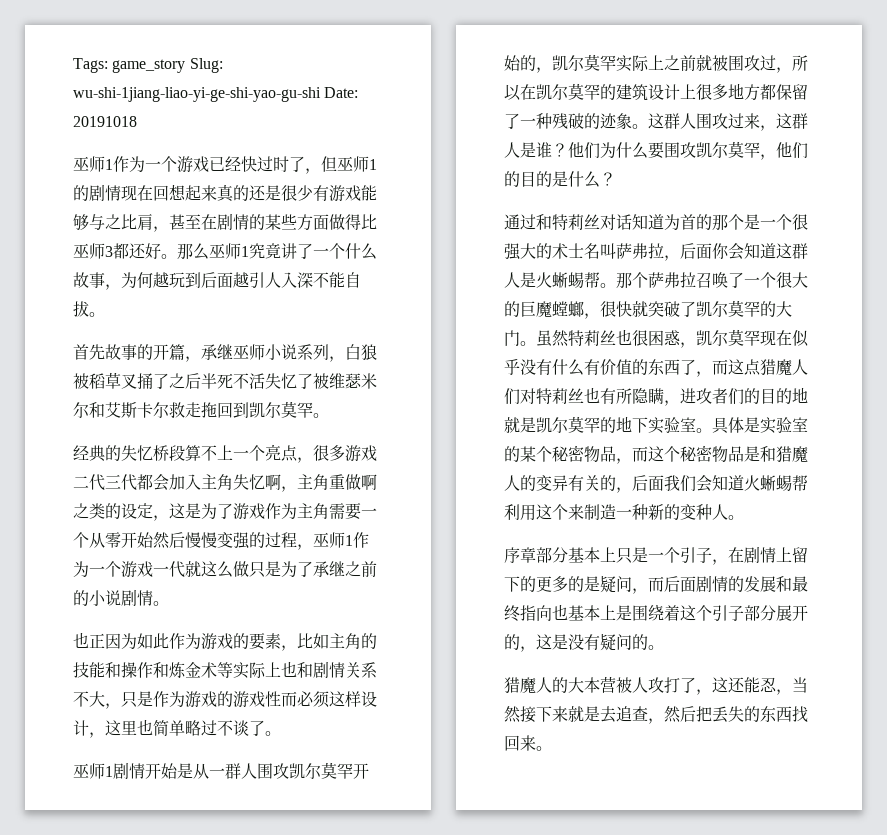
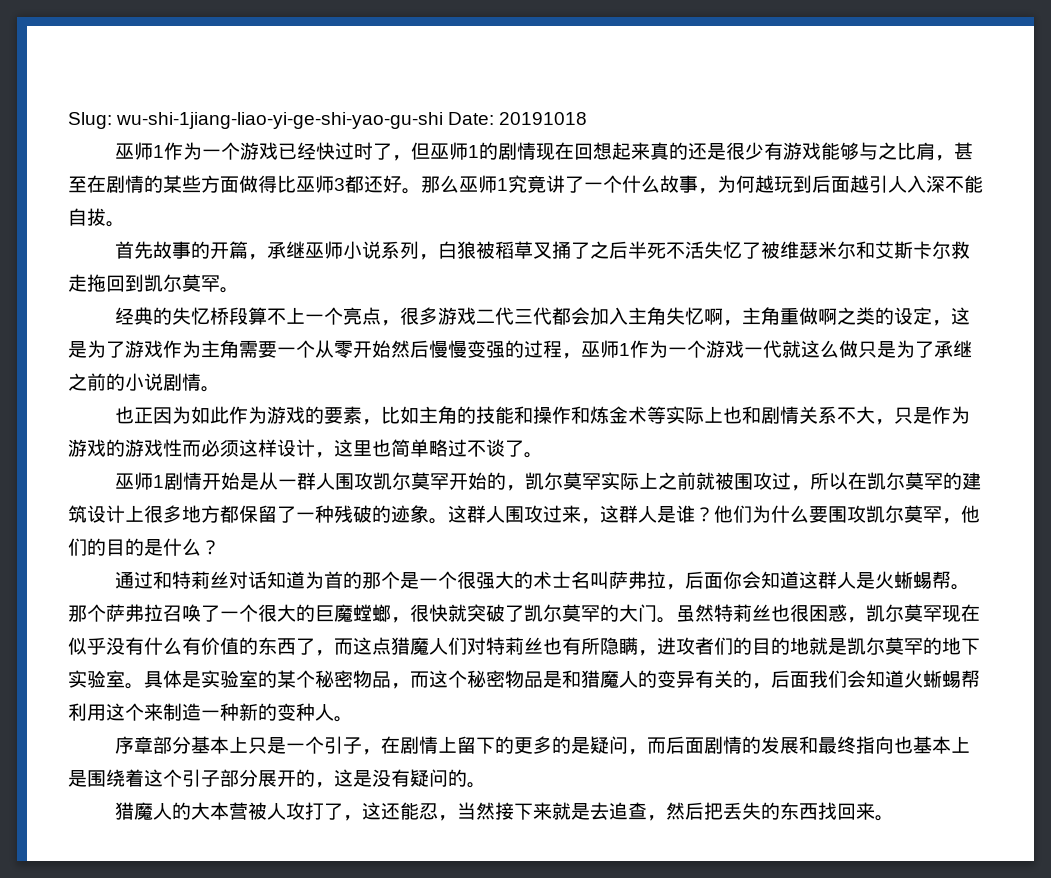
- Tags: game_story Slug: wu-shi-1jiang-liao-yi-ge-shi-yao-gu-shi Date: 20191018
+ Slug: wu-shi-1jiang-liao-yi-ge-shi-yao-gu-shi Date: 20191018

